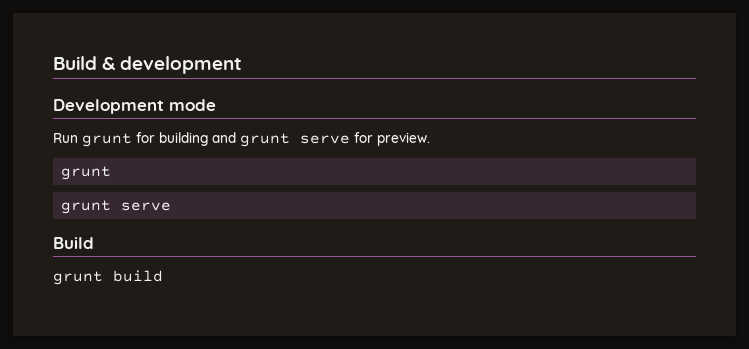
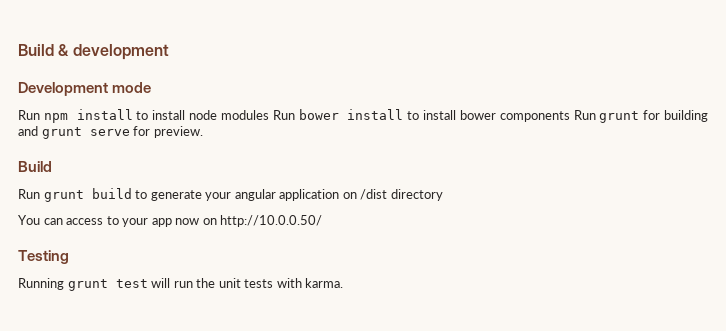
- Run grunt for building and grunt serve for preview.
- grunt
- grunt serve
+ Run npm install to install node modules Run bower install to install bower components Run grunt for building and grunt serve for preview.
- grunt build
+ Run grunt build to generate your angular application on /dist directory
+ You can access to your app now on http://10.0.0.50/
+ Testing
+ Running grunt test will run the unit tests with karma.

